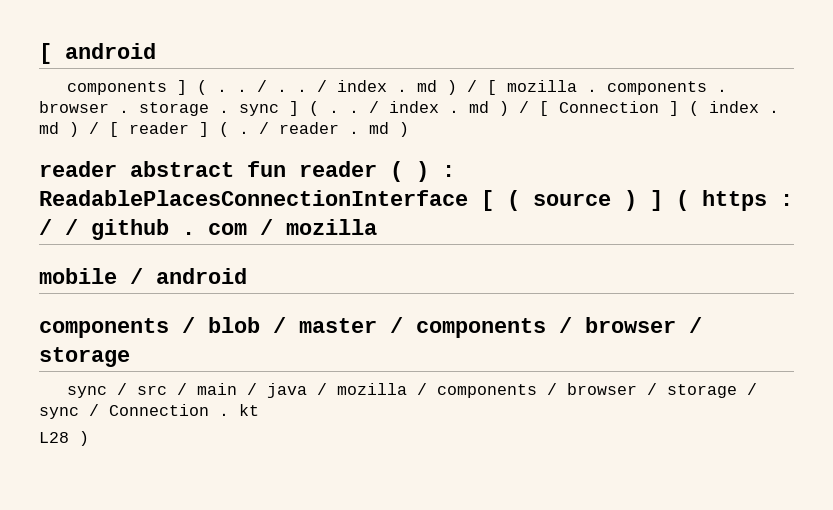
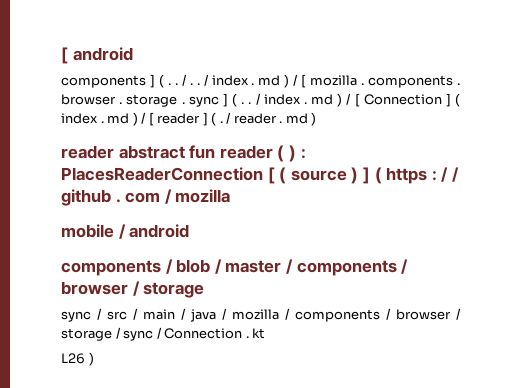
- reader abstract fun reader ( ) : ReadablePlacesConnectionInterface [ ( source ) ] ( https : / / github . com / mozilla
+ reader abstract fun reader ( ) : PlacesReaderConnection [ ( source ) ] ( https : / / github . com / mozilla
- L28 )
+ L26 )

